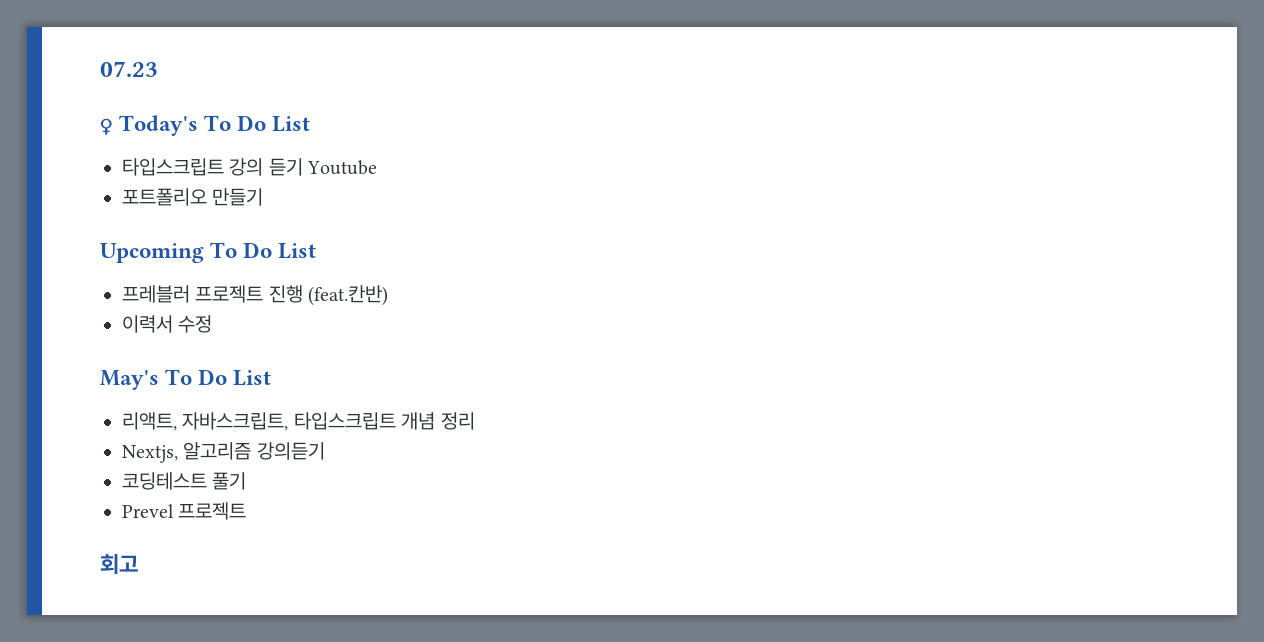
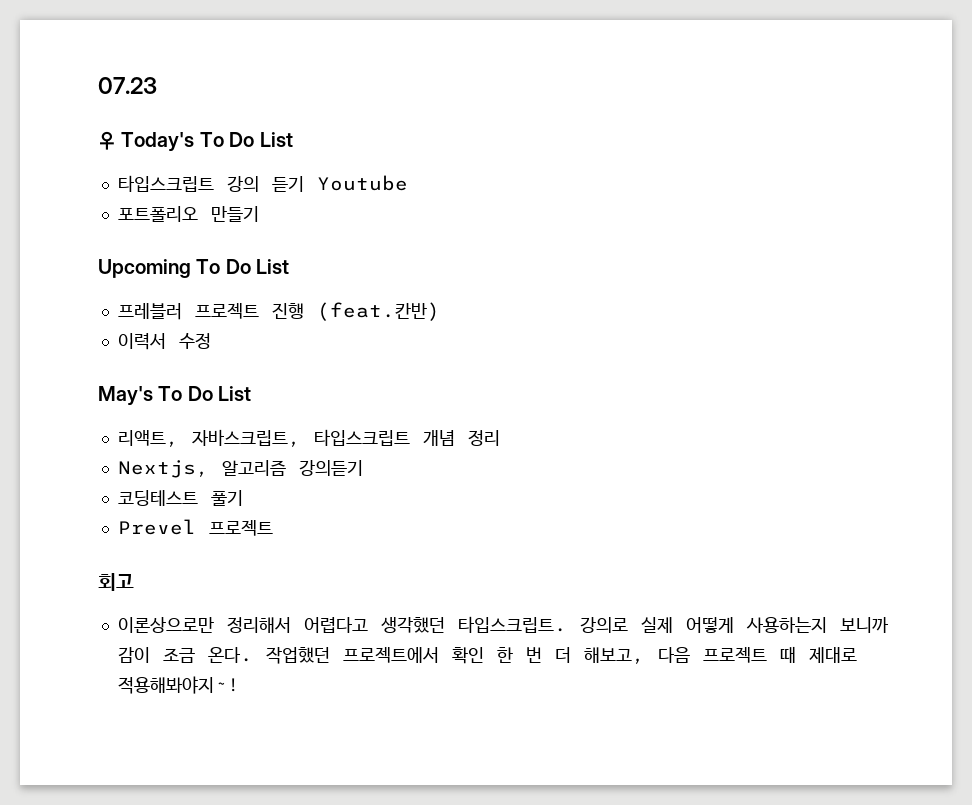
+ 이론상으로만 정리해서 어렵다고 생각했던 타입스크립트. 강의로 실제 어떻게 사용하는지 보니까 감이 조금 온다. 작업했던 프로젝트에서 확인 한 번 더 해보고, 다음 프로젝트 때 제대로 적용해봐야지~!

